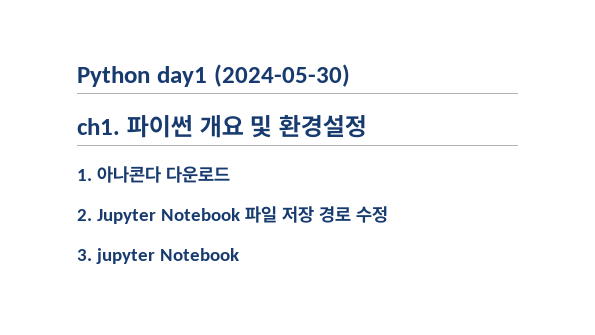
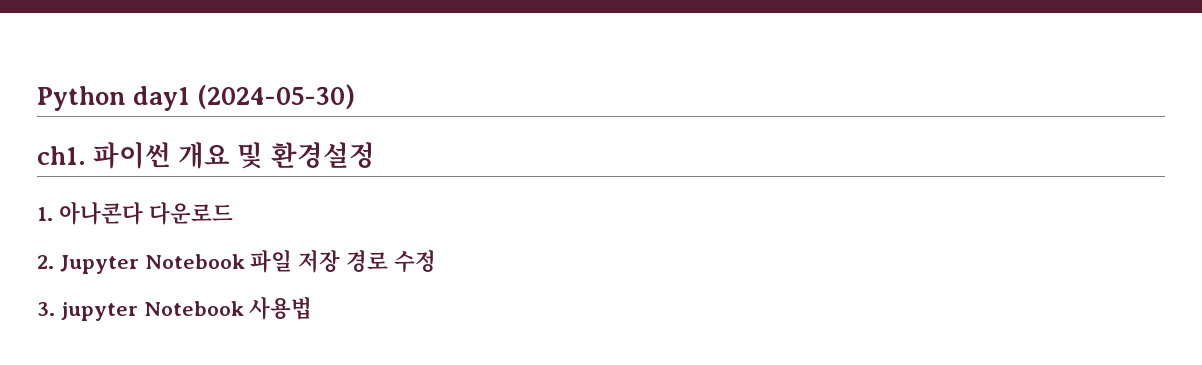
- 3. jupyter Notebook
+ 3. jupyter Notebook 사용법

